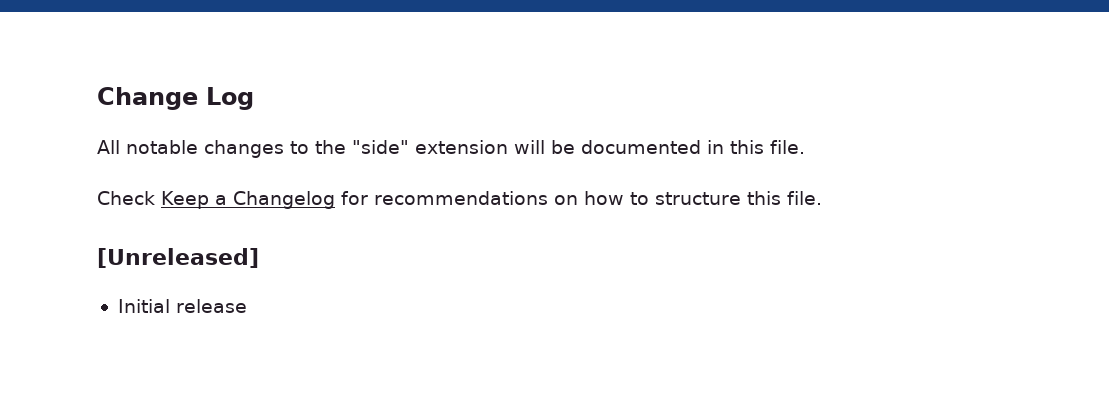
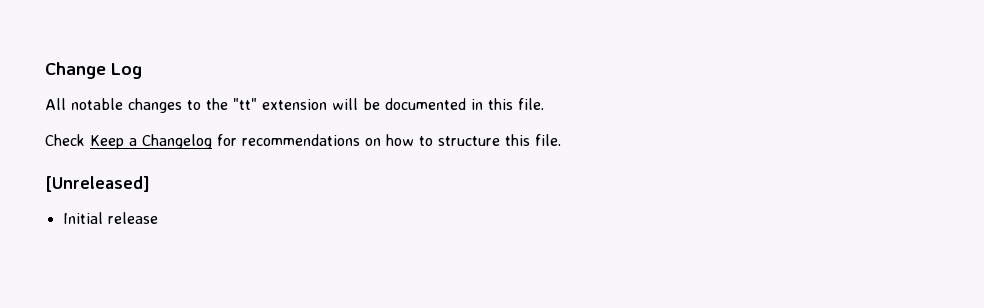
- All notable changes to the "side" extension will be documented in this file.
+ All notable changes to the "tt" extension will be documented in this file.

